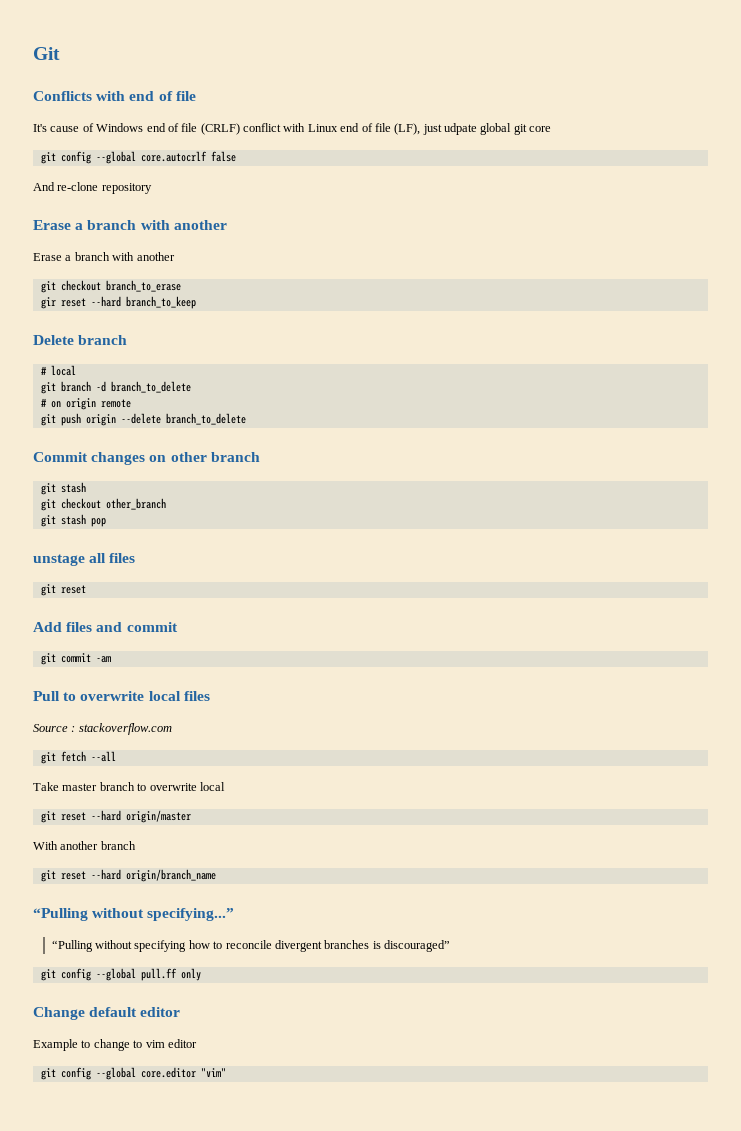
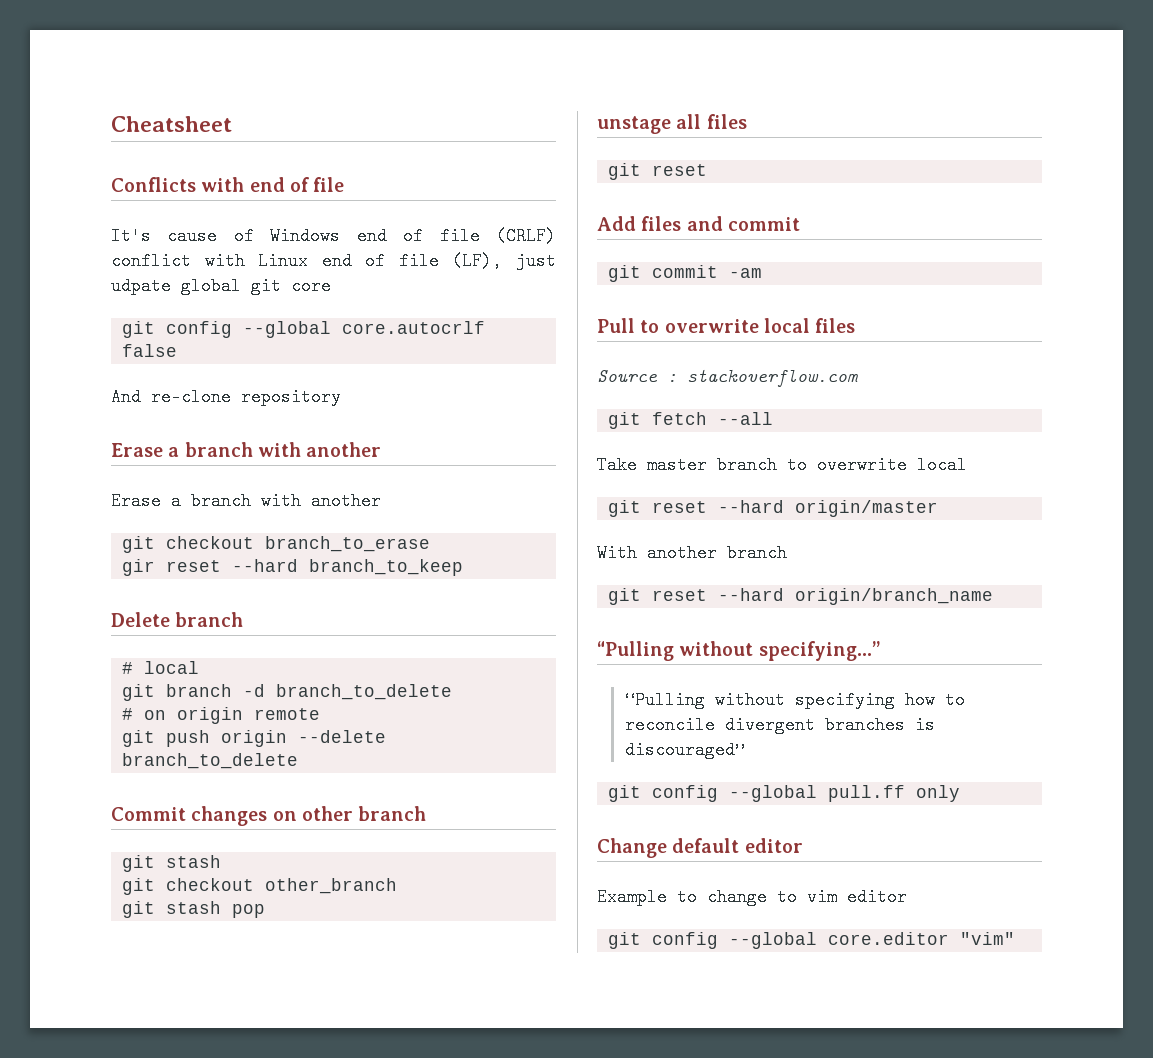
- Git
+ Cheatsheet

